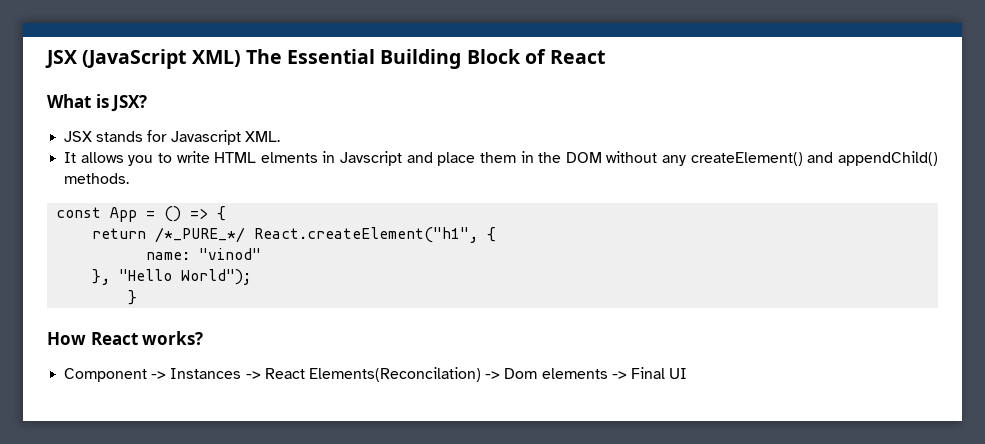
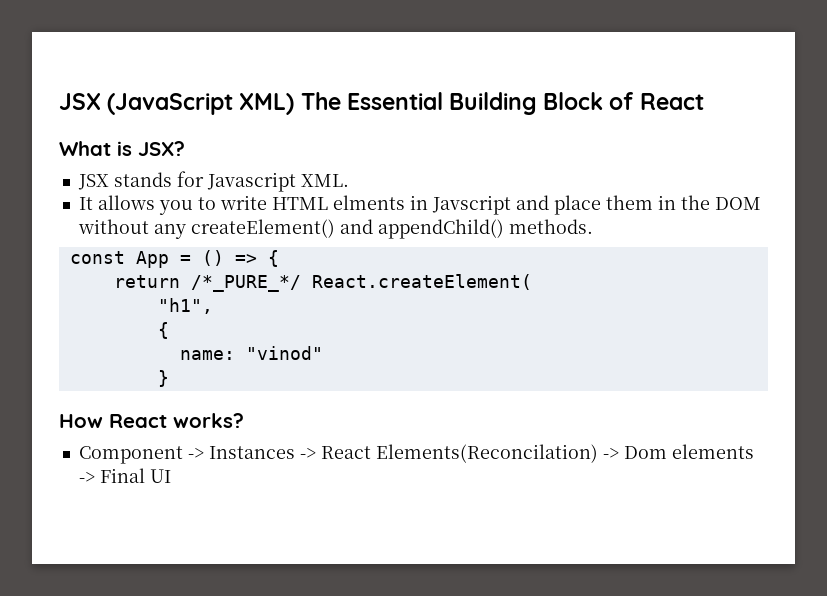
- return /*_PURE_*/ React.createElement("h1", {
+ return /*_PURE_*/ React.createElement(
+ "h1",
+ {
- }, "Hello World");

